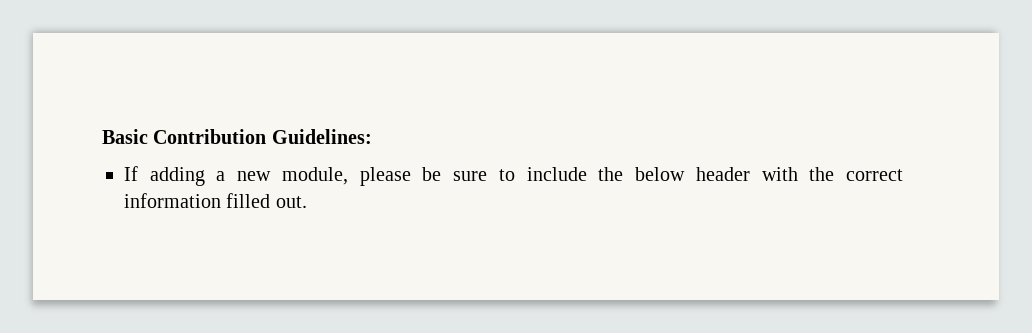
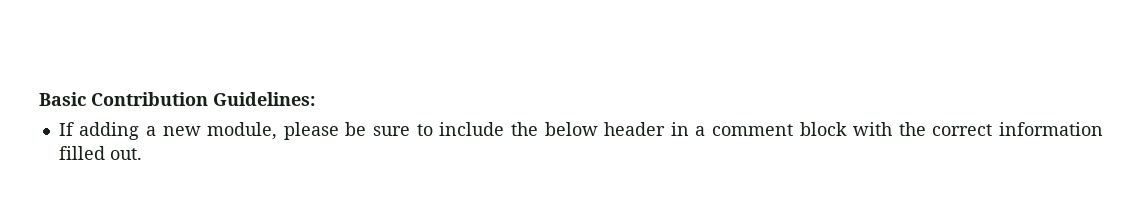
- If adding a new module, please be sure to include the below header with the correct information filled out.
+ If adding a new module, please be sure to include the below header in a comment block with the correct information filled out.

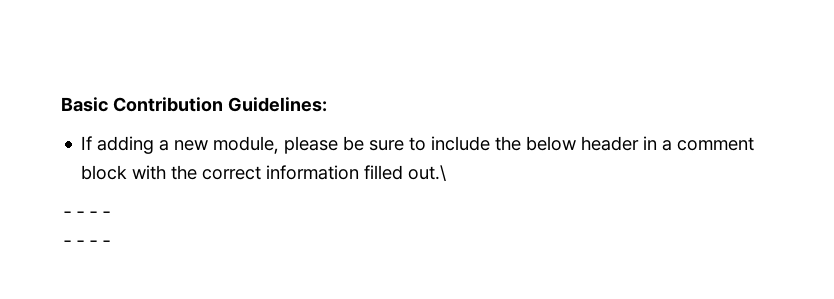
- If adding a new module, please be sure to include the below header in a comment block with the correct information filled out.
+ If adding a new module, please be sure to include the below header in a comment block with the correct information filled out.\
+ ----
+ ----

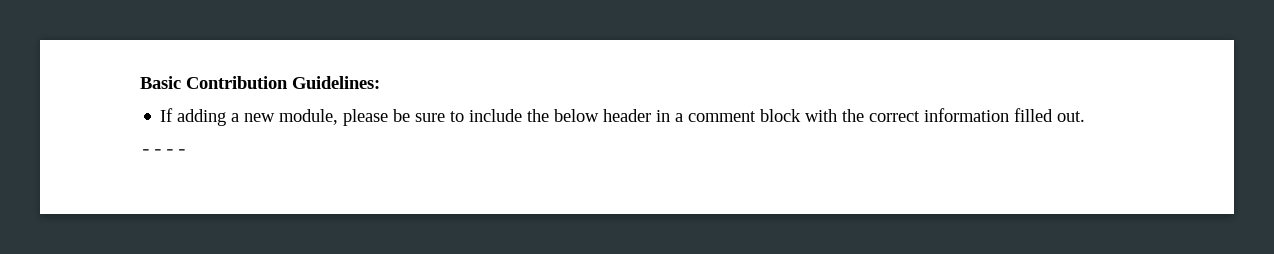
- If adding a new module, please be sure to include the below header in a comment block with the correct information filled out.\
- ----
+ If adding a new module, please be sure to include the below header in a comment block with the correct information filled out.

